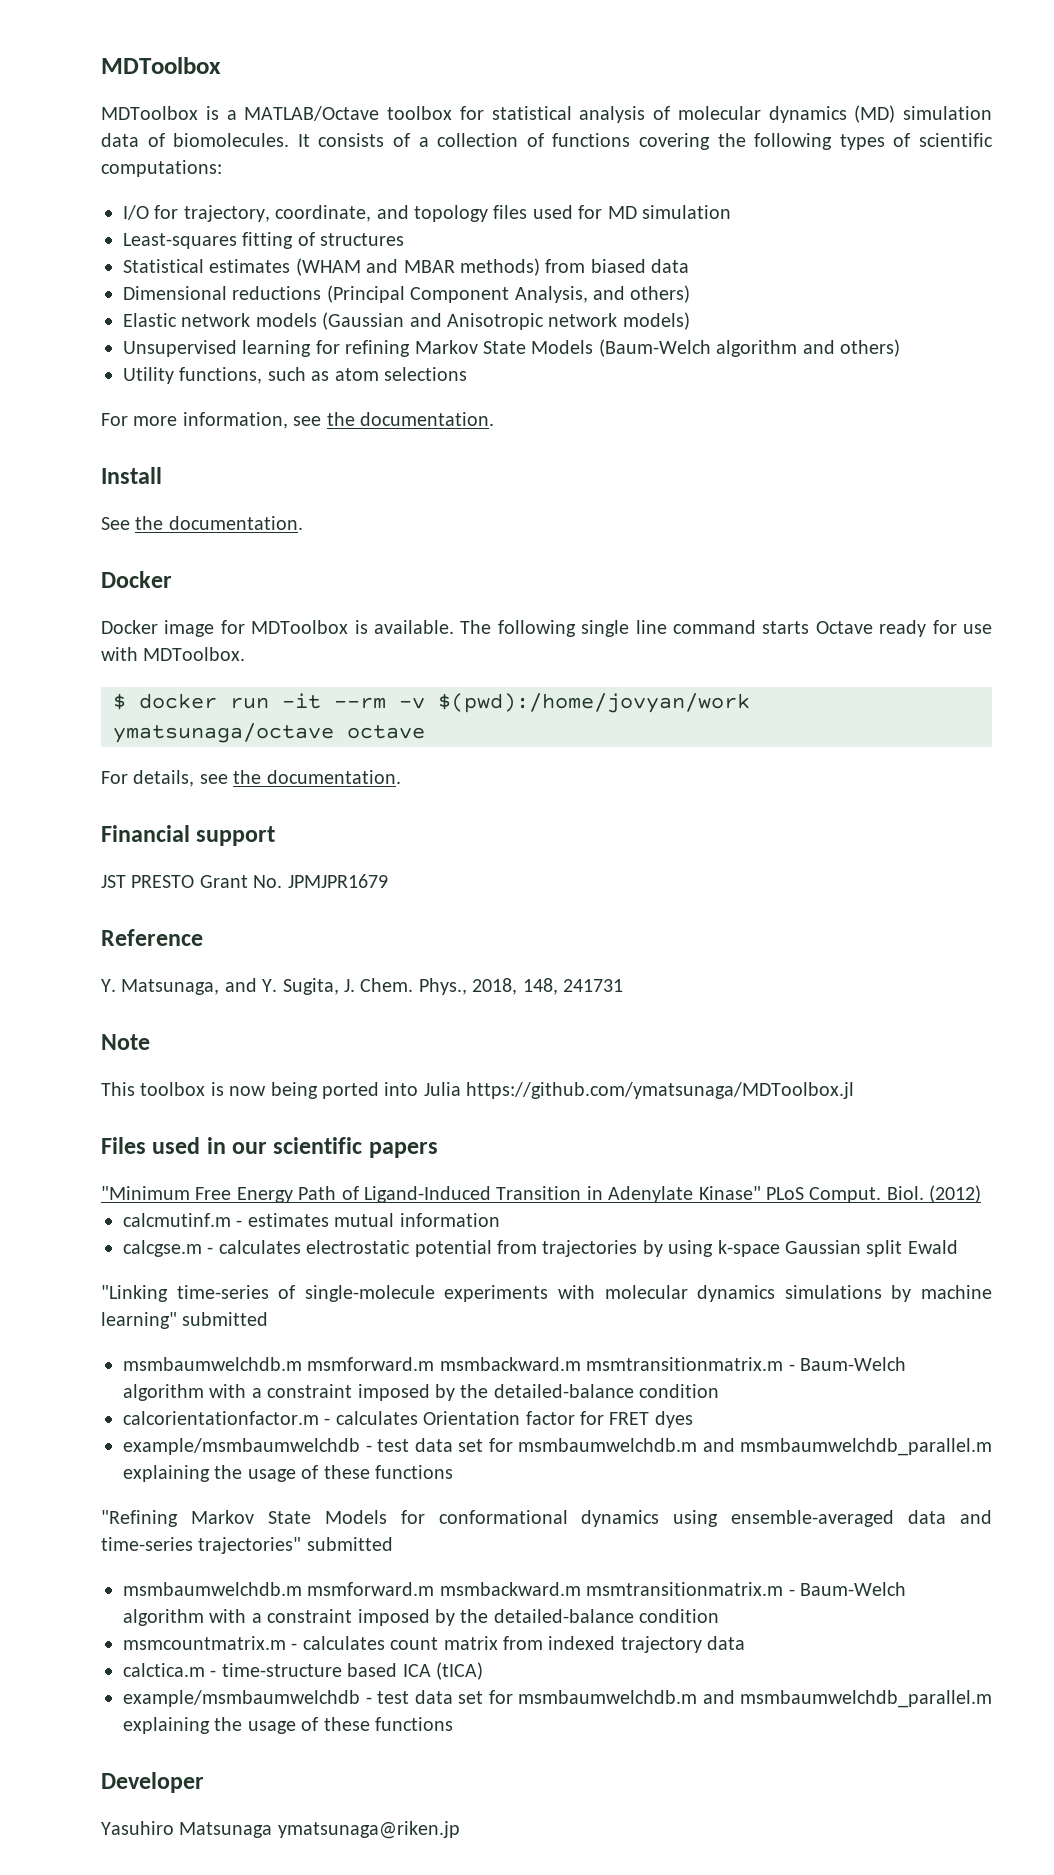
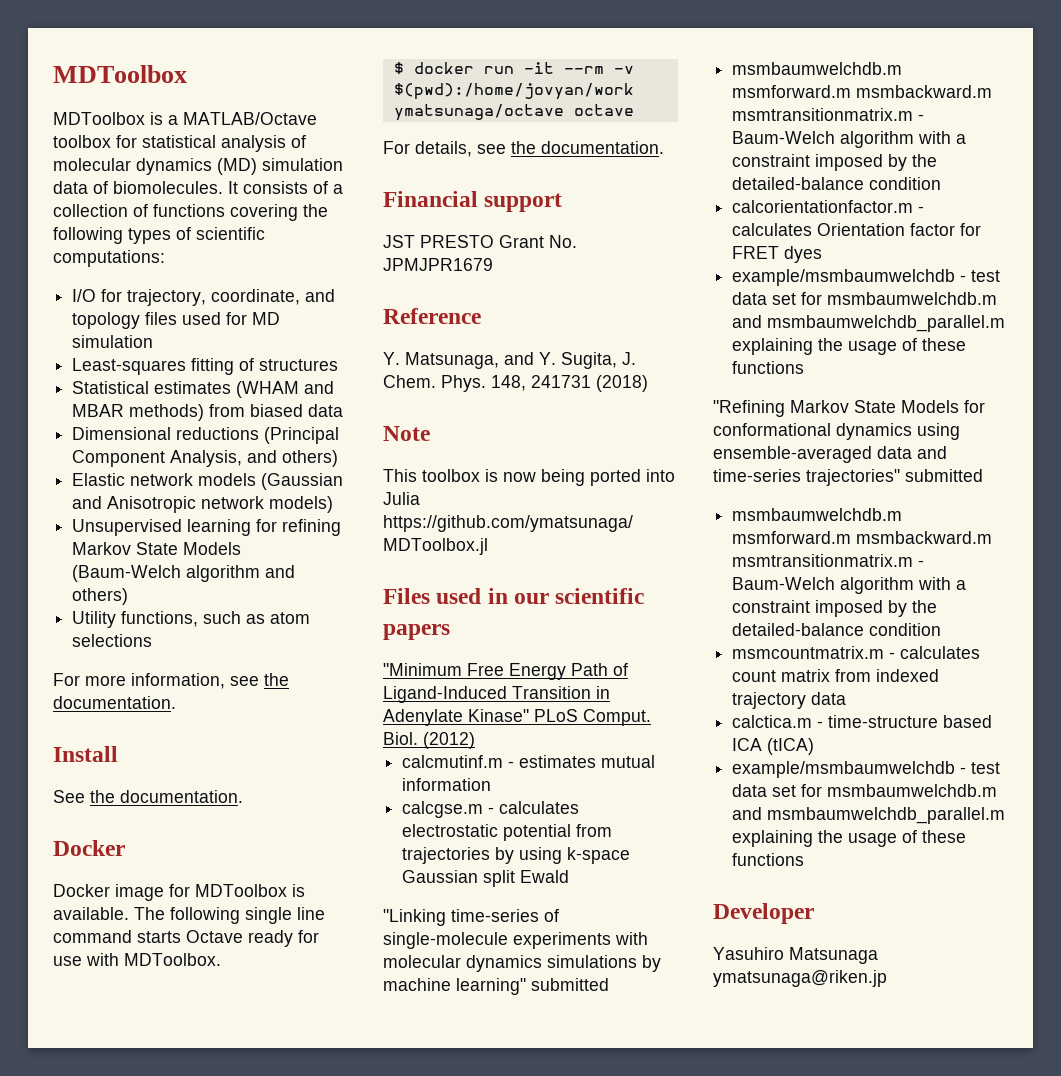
- Phys., 2018, 148, 241731
+ Phys. 148, 241731 (2018)

